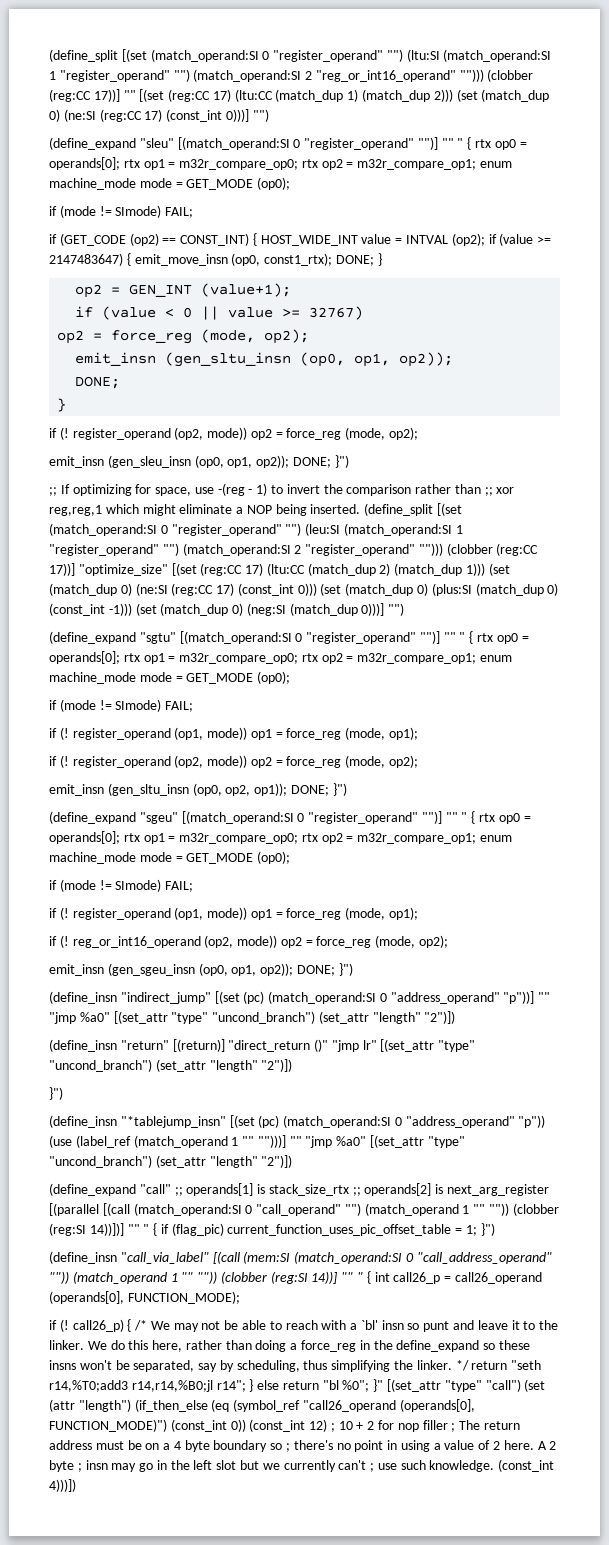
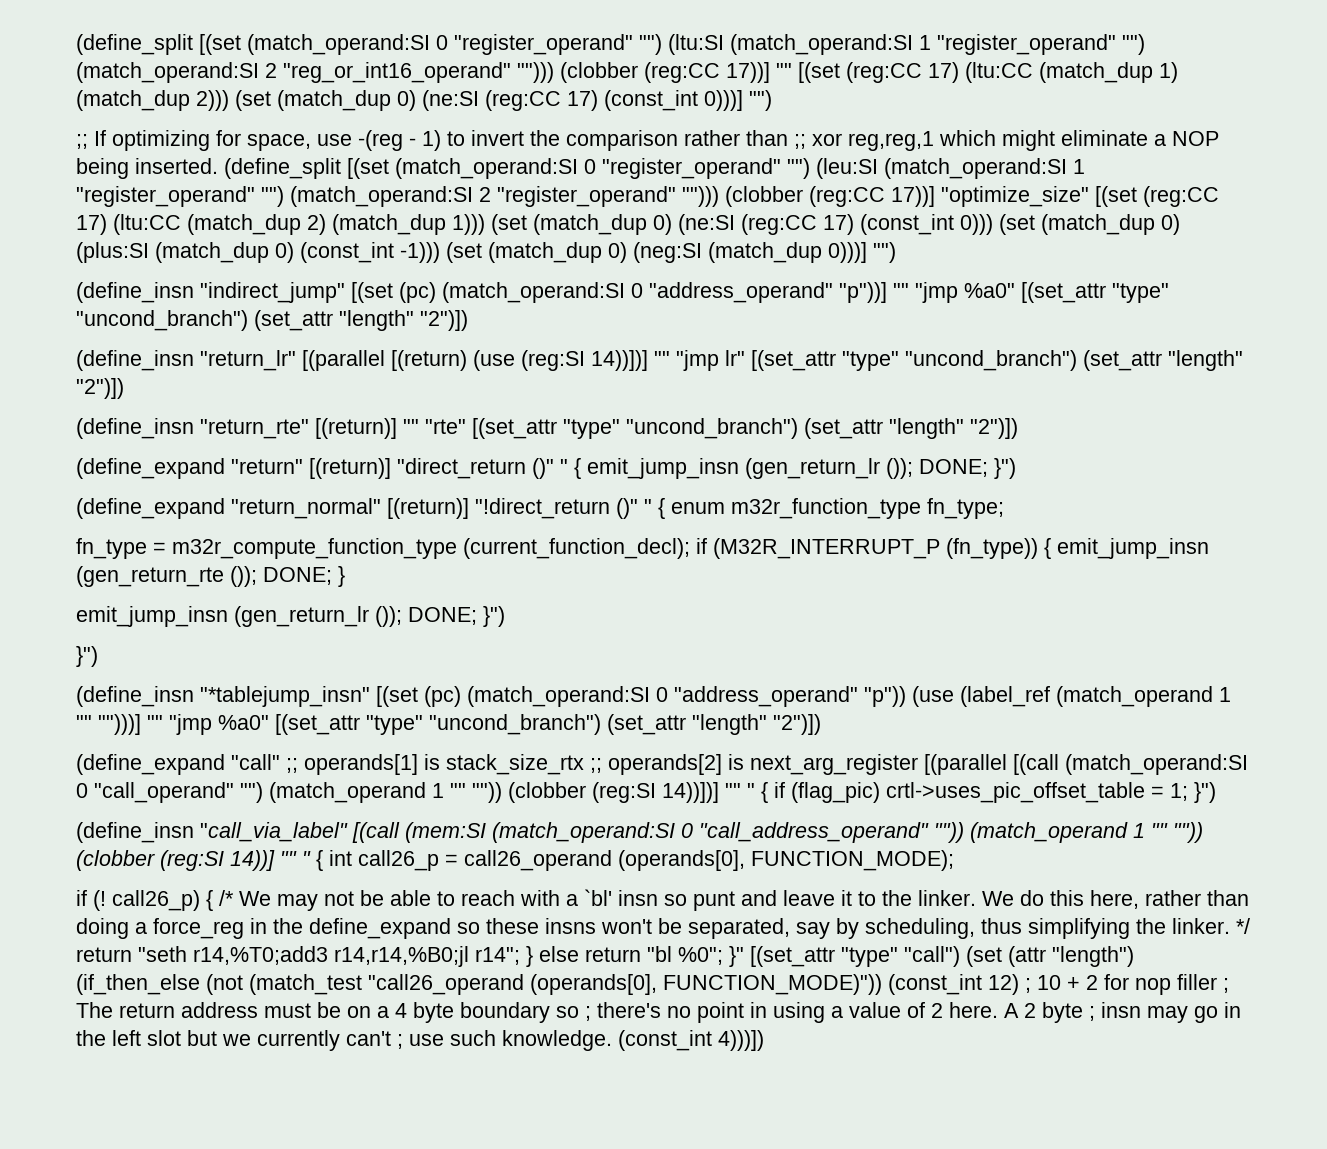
- (define_expand "sleu" [(match_operand:SI 0 "register_operand" "")] "" " { rtx op0 = operands[0]; rtx op1 = m32r_compare_op0; rtx op2 = m32r_compare_op1; enum machine_mode mode = GET_MODE (op0);
- if (mode != SImode) FAIL;
- if (GET_CODE (op2) == CONST_INT) { HOST_WIDE_INT value = INTVAL (op2); if (value >= 2147483647) { emit_move_insn (op0, const1_rtx); DONE; }
- op2 = GEN_INT (value+1);
- if (value < 0 || value >= 32767)
- op2 = force_reg (mode, op2);
- emit_insn (gen_sltu_insn (op0, op1, op2));
- DONE;
- }
- if (! register_operand (op2, mode)) op2 = force_reg (mode, op2);
- emit_insn (gen_sleu_insn (op0, op1, op2)); DONE; }")
- (define_expand "sgtu" [(match_operand:SI 0 "register_operand" "")] "" " { rtx op0 = operands[0]; rtx op1 = m32r_compare_op0; rtx op2 = m32r_compare_op1; enum machine_mode mode = GET_MODE (op0);
- if (mode != SImode) FAIL;
- if (! register_operand (op1, mode)) op1 = force_reg (mode, op1);
- if (! register_operand (op2, mode)) op2 = force_reg (mode, op2);
- emit_insn (gen_sltu_insn (op0, op2, op1)); DONE; }")
- (define_expand "sgeu" [(match_operand:SI 0 "register_operand" "")] "" " { rtx op0 = operands[0]; rtx op1 = m32r_compare_op0; rtx op2 = m32r_compare_op1; enum machine_mode mode = GET_MODE (op0);
- if (mode != SImode) FAIL;
- if (! register_operand (op1, mode)) op1 = force_reg (mode, op1);
- if (! reg_or_int16_operand (op2, mode)) op2 = force_reg (mode, op2);
- emit_insn (gen_sgeu_insn (op0, op1, op2)); DONE; }")
- (define_insn "return" [(return)] "direct_return ()" "jmp lr" [(set_attr "type" "uncond_branch") (set_attr "length" "2")])
+ (define_insn "return_lr" [(parallel [(return) (use (reg:SI 14))])] "" "jmp lr" [(set_attr "type" "uncond_branch") (set_attr "length" "2")])
+ (define_insn "return_rte" [(return)] "" "rte" [(set_attr "type" "uncond_branch") (set_attr "length" "2")])
+ (define_expand "return" [(return)] "direct_return ()" " { emit_jump_insn (gen_return_lr ()); DONE; }")
+ (define_expand "return_normal" [(return)] "!direct_return ()" " { enum m32r_function_type fn_type;
+ fn_type = m32r_compute_function_type (current_function_decl); if (M32R_INTERRUPT_P (fn_type)) { emit_jump_insn (gen_return_rte ()); DONE; }
+ emit_jump_insn (gen_return_lr ()); DONE; }")
- (define_expand "call" ;; operands[1] is stack_size_rtx ;; operands[2] is next_arg_register [(parallel [(call (match_operand:SI 0 "call_operand" "") (match_operand 1 "" "")) (clobber (reg:SI 14))])] "" " { if (flag_pic) current_function_uses_pic_offset_table = 1; }")
+ (define_expand "call" ;; operands[1] is stack_size_rtx ;; operands[2] is next_arg_register [(parallel [(call (match_operand:SI 0 "call_operand" "") (match_operand 1 "" "")) (clobber (reg:SI 14))])] "" " { if (flag_pic) crtl->uses_pic_offset_table = 1; }")
- */ return "seth r14,%T0;add3 r14,r14,%B0;jl r14"; } else return "bl %0"; }" [(set_attr "type" "call") (set (attr "length") (if_then_else (eq (symbol_ref "call26_operand (operands[0], FUNCTION_MODE)") (const_int 0)) (const_int 12) ; 10 + 2 for nop filler ; The return address must be on a 4 byte boundary so ; there's no point in using a value of 2 here.
+ */ return "seth r14,%T0;add3 r14,r14,%B0;jl r14"; } else return "bl %0"; }" [(set_attr "type" "call") (set (attr "length") (if_then_else (not (match_test "call26_operand (operands[0], FUNCTION_MODE)")) (const_int 12) ; 10 + 2 for nop filler ; The return address must be on a 4 byte boundary so ; there's no point in using a value of 2 here.

